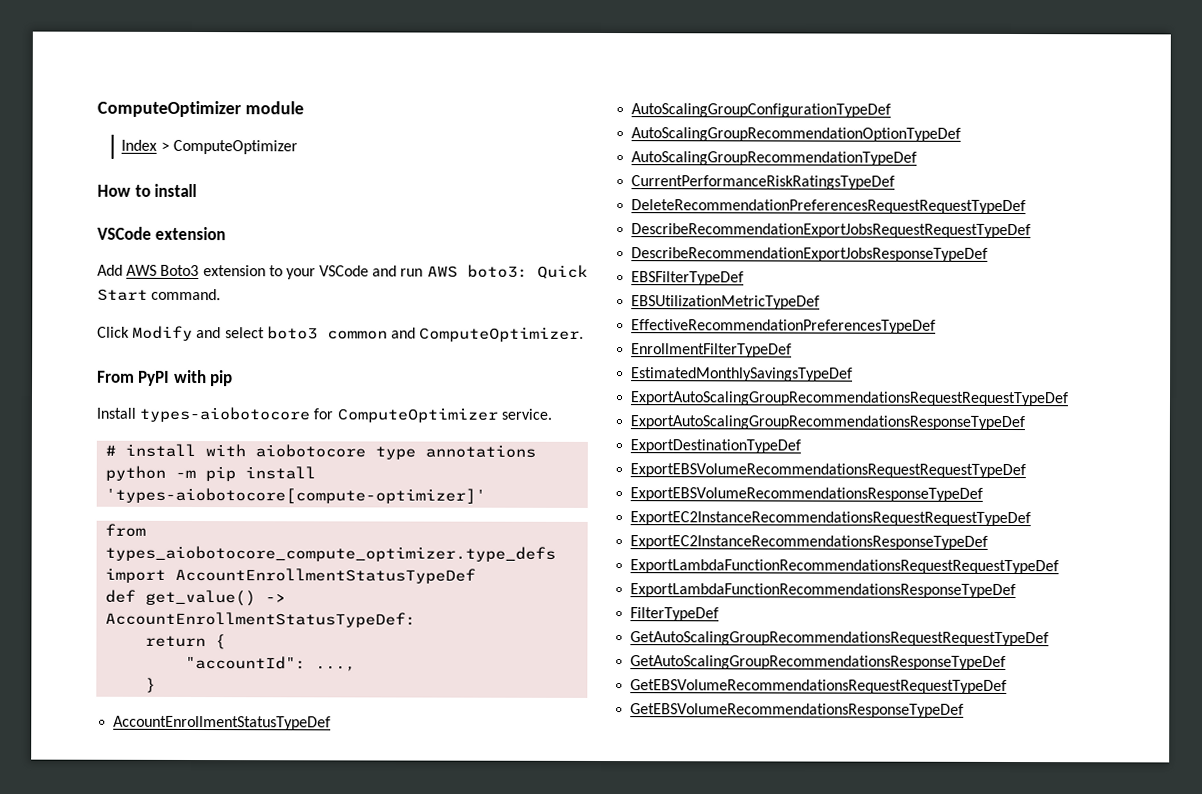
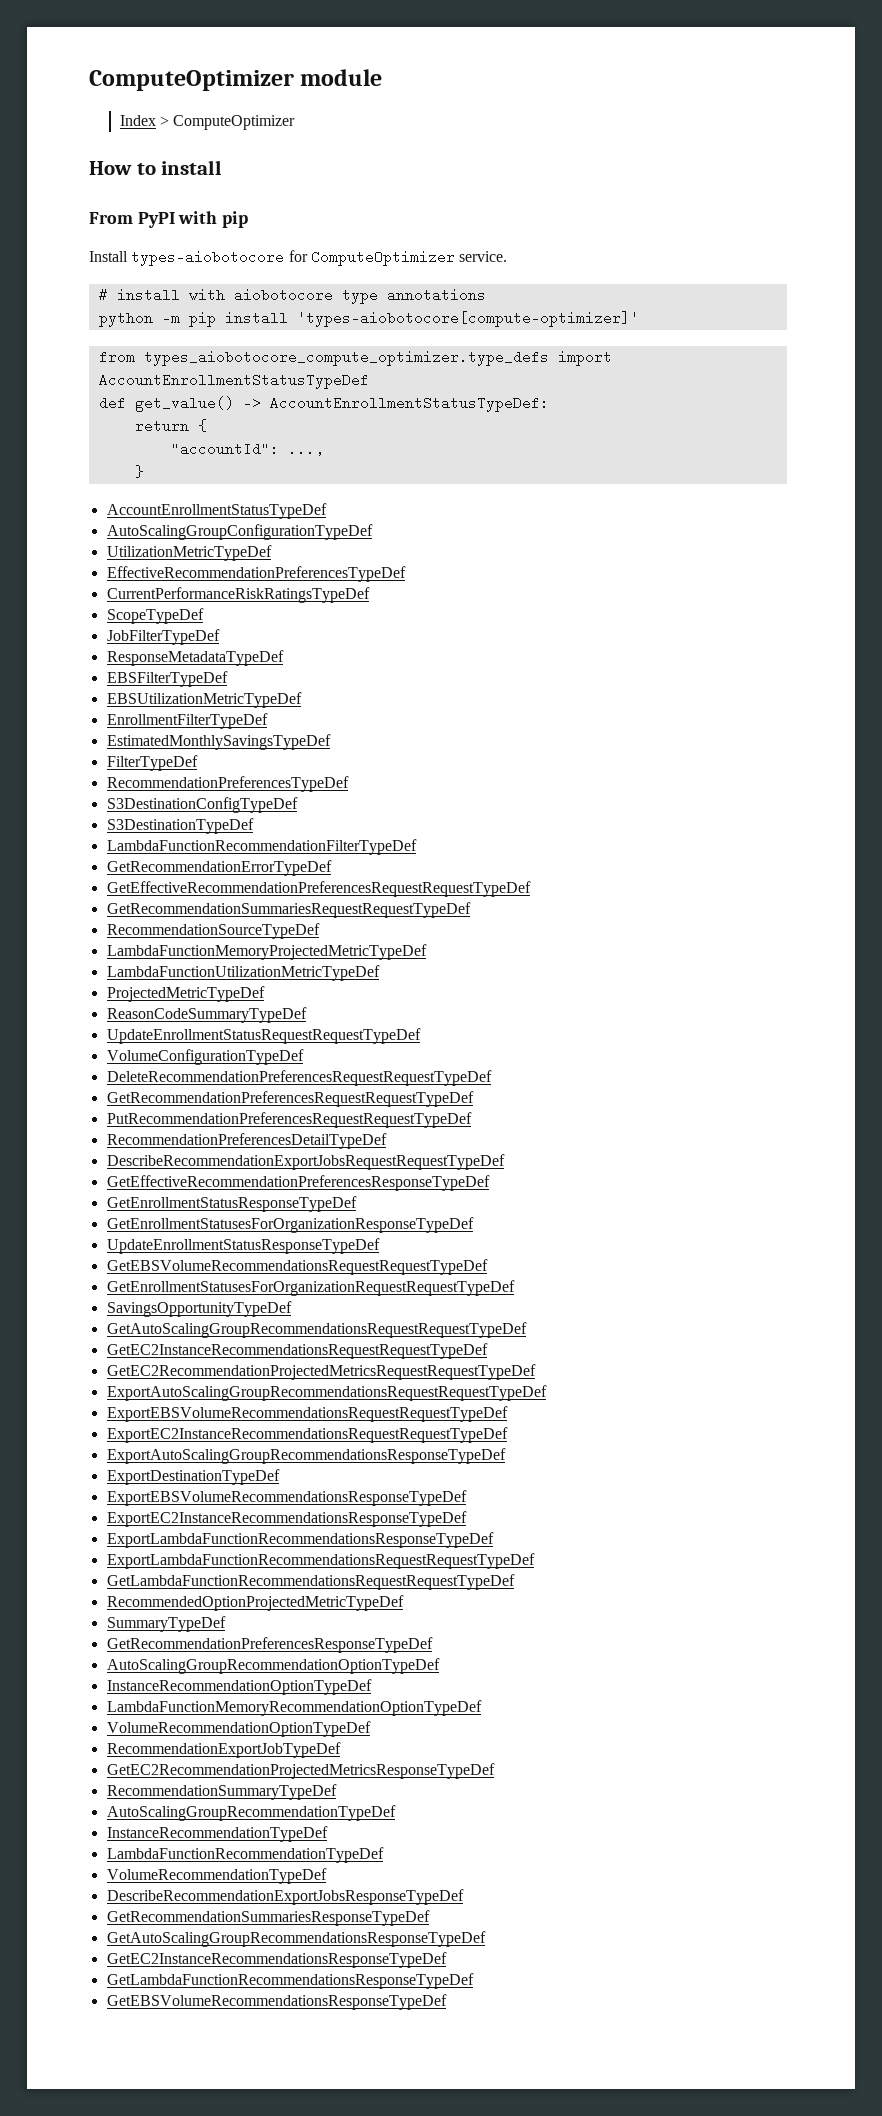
- VSCode extension
- Add AWS Boto3 extension to your VSCode and run AWS boto3: Quick Start command.
- Click Modify and select boto3 common and ComputeOptimizer.
- AutoScalingGroupRecommendationOptionTypeDef
- AutoScalingGroupRecommendationTypeDef
+ UtilizationMetricTypeDef
+ EffectiveRecommendationPreferencesTypeDef
- DeleteRecommendationPreferencesRequestRequestTypeDef
- DescribeRecommendationExportJobsRequestRequestTypeDef
- DescribeRecommendationExportJobsResponseTypeDef
+ ScopeTypeDef
+ JobFilterTypeDef
+ ResponseMetadataTypeDef
- EffectiveRecommendationPreferencesTypeDef
+ FilterTypeDef
+ RecommendationPreferencesTypeDef
+ S3DestinationConfigTypeDef
+ S3DestinationTypeDef
+ LambdaFunctionRecommendationFilterTypeDef
+ GetRecommendationErrorTypeDef
+ GetEffectiveRecommendationPreferencesRequestRequestTypeDef
+ GetRecommendationSummariesRequestRequestTypeDef
+ RecommendationSourceTypeDef
+ LambdaFunctionMemoryProjectedMetricTypeDef
+ LambdaFunctionUtilizationMetricTypeDef
+ ProjectedMetricTypeDef
+ ReasonCodeSummaryTypeDef
+ UpdateEnrollmentStatusRequestRequestTypeDef
+ VolumeConfigurationTypeDef
+ DeleteRecommendationPreferencesRequestRequestTypeDef
+ GetRecommendationPreferencesRequestRequestTypeDef
+ PutRecommendationPreferencesRequestRequestTypeDef
+ RecommendationPreferencesDetailTypeDef
+ DescribeRecommendationExportJobsRequestRequestTypeDef
+ GetEffectiveRecommendationPreferencesResponseTypeDef
+ GetEnrollmentStatusResponseTypeDef
+ GetEnrollmentStatusesForOrganizationResponseTypeDef
+ UpdateEnrollmentStatusResponseTypeDef
+ GetEBSVolumeRecommendationsRequestRequestTypeDef
+ GetEnrollmentStatusesForOrganizationRequestRequestTypeDef
+ SavingsOpportunityTypeDef
+ GetAutoScalingGroupRecommendationsRequestRequestTypeDef
+ GetEC2InstanceRecommendationsRequestRequestTypeDef
+ GetEC2RecommendationProjectedMetricsRequestRequestTypeDef
+ ExportEBSVolumeRecommendationsRequestRequestTypeDef
+ ExportEC2InstanceRecommendationsRequestRequestTypeDef
- ExportEBSVolumeRecommendationsRequestRequestTypeDef
- ExportEC2InstanceRecommendationsRequestRequestTypeDef
+ ExportLambdaFunctionRecommendationsResponseTypeDef
- ExportLambdaFunctionRecommendationsResponseTypeDef
- FilterTypeDef
- GetAutoScalingGroupRecommendationsRequestRequestTypeDef
+ GetLambdaFunctionRecommendationsRequestRequestTypeDef
+ RecommendedOptionProjectedMetricTypeDef
+ SummaryTypeDef
+ GetRecommendationPreferencesResponseTypeDef
+ AutoScalingGroupRecommendationOptionTypeDef
+ InstanceRecommendationOptionTypeDef
+ LambdaFunctionMemoryRecommendationOptionTypeDef
+ VolumeRecommendationOptionTypeDef
+ RecommendationExportJobTypeDef
+ GetEC2RecommendationProjectedMetricsResponseTypeDef
+ RecommendationSummaryTypeDef
+ AutoScalingGroupRecommendationTypeDef
+ InstanceRecommendationTypeDef
+ LambdaFunctionRecommendationTypeDef
+ VolumeRecommendationTypeDef
+ DescribeRecommendationExportJobsResponseTypeDef
+ GetRecommendationSummariesResponseTypeDef
- GetEBSVolumeRecommendationsRequestRequestTypeDef
+ GetEC2InstanceRecommendationsResponseTypeDef
+ GetLambdaFunctionRecommendationsResponseTypeDef

